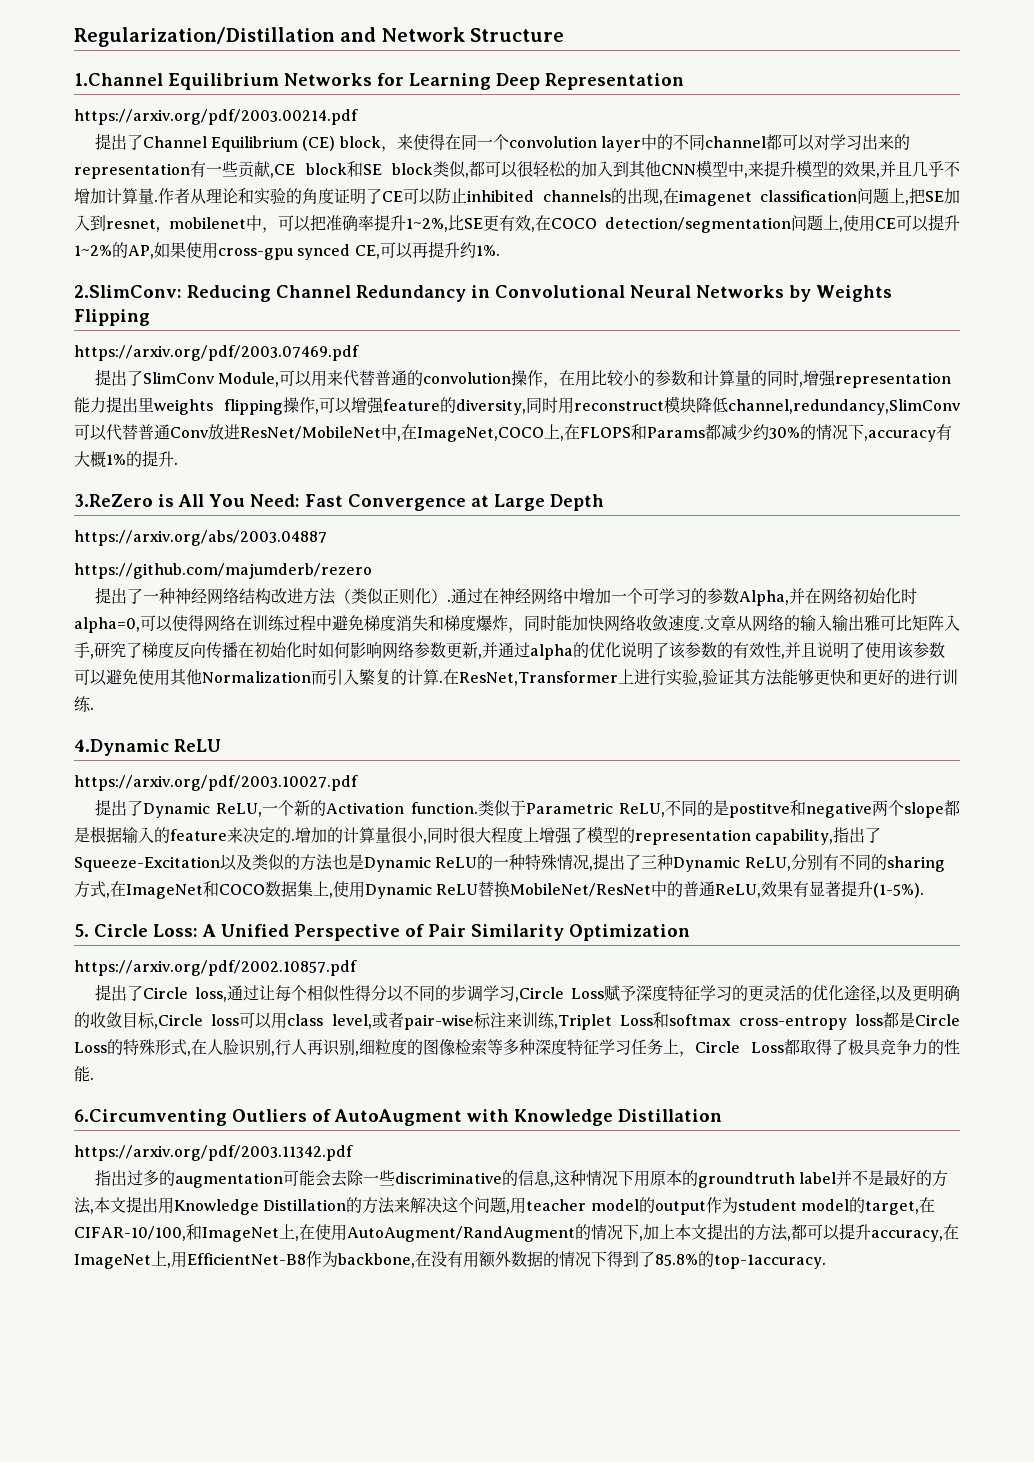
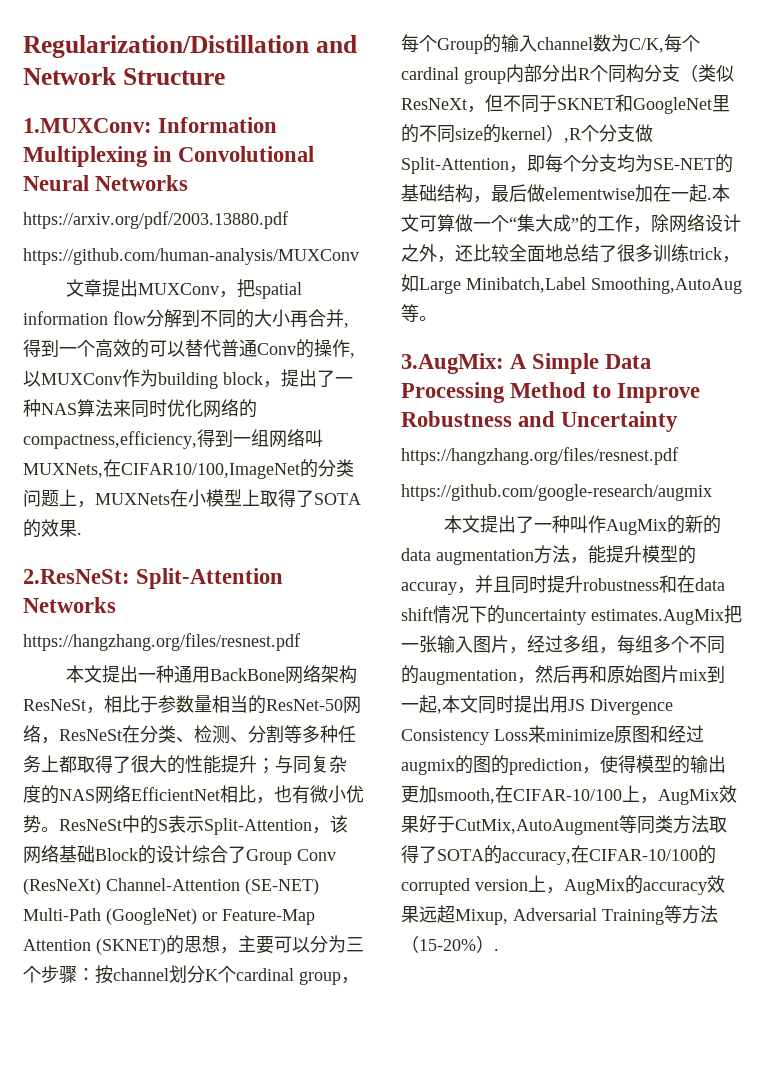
- 1.Channel Equilibrium Networks for Learning Deep Representation
- https://arxiv.org/pdf/2003.00214.pdf
- 提出了Channel Equilibrium (CE) block，来使得在同一个convolution layer中的不同channel都可以对学习出来的representation有一些贡献,CE block和SE block类似,都可以很轻松的加入到其他CNN模型中,来提升模型的效果,并且几乎不增加计算量.作者从理论和实验的角度证明了CE可以防止inhibited channels的出现,在imagenet classification问题上,把SE加入到resnet, mobilenet中，可以把准确率提升1~2%,比SE更有效,在COCO detection/segmentation问题上,使用CE可以提升1~2%的AP,如果使用cross-gpu synced CE,可以再提升约1%.
- 2.SlimConv: Reducing Channel Redundancy in Convolutional Neural Networks by Weights Flipping
- https://arxiv.org/pdf/2003.07469.pdf
- 提出了SlimConv Module,可以用来代替普通的convolution操作，在用比较小的参数和计算量的同时,增强representation能力提出里weights flipping操作,可以增强feature的diversity,同时用reconstruct模块降低channel,redundancy,SlimConv可以代替普通Conv放进ResNet/MobileNet中,在ImageNet,COCO上,在FLOPS和Params都减少约30%的情况下,accuracy有大概1%的提升.
- 3.ReZero is All You Need: Fast Convergence at Large Depth
- https://arxiv.org/abs/2003.04887
- https://github.com/majumderb/rezero
- 提出了一种神经网络结构改进方法（类似正则化）.通过在神经网络中增加一个可学习的参数Alpha,并在网络初始化时alpha=0,可以使得网络在训练过程中避免梯度消失和梯度爆炸，同时能加快网络收敛速度.文章从网络的输入输出雅可比矩阵入手,研究了梯度反向传播在初始化时如何影响网络参数更新,并通过alpha的优化说明了该参数的有效性,并且说明了使用该参数可以避免使用其他Normalization而引入繁复的计算.在ResNet,Transformer上进行实验,验证其方法能够更快和更好的进行训练.
- 4.Dynamic ReLU
- https://arxiv.org/pdf/2003.10027.pdf
- 提出了Dynamic ReLU,一个新的Activation function.类似于Parametric ReLU,不同的是postitve和negative两个slope都是根据输入的feature来决定的.增加的计算量很小,同时很大程度上增强了模型的representation capability,指出了Squeeze-Excitation以及类似的方法也是Dynamic ReLU的一种特殊情况,提出了三种Dynamic ReLU,分别有不同的sharing方式,在ImageNet和COCO数据集上,使用Dynamic ReLU替换MobileNet/ResNet中的普通ReLU,效果有显著提升(1-5%).
- 5. Circle Loss: A Unified Perspective of Pair Similarity Optimization
- https://arxiv.org/pdf/2002.10857.pdf
- 提出了Circle loss,通过让每个相似性得分以不同的步调学习,Circle Loss赋予深度特征学习的更灵活的优化途径,以及更明确的收敛目标,Circle loss可以用class level,或者pair-wise标注来训练,Triplet Loss和softmax cross-entropy loss都是Circle Loss的特殊形式,在人脸识别,行人再识别,细粒度的图像检索等多种深度特征学习任务上，Circle Loss都取得了极具竞争力的性能.
- 6.Circumventing Outliers of AutoAugment with Knowledge Distillation
- https://arxiv.org/pdf/2003.11342.pdf
- 指出过多的augmentation可能会去除一些discriminative的信息,这种情况下用原本的groundtruth label并不是最好的方法,本文提出用Knowledge Distillation的方法来解决这个问题,用teacher model的output作为student model的target,在CIFAR-10/100,和ImageNet上,在使用AutoAugment/RandAugment的情况下,加上本文提出的方法,都可以提升accuracy,在ImageNet上,用EfficientNet-B8作为backbone,在没有用额外数据的情况下得到了85.8%的top-1accuracy.
+ 1.MUXConv: Information Multiplexing in Convolutional Neural Networks
+ https://arxiv.org/pdf/2003.13880.pdf
+ https://github.com/human-analysis/MUXConv
+ 文章提出MUXConv，把spatial information flow分解到不同的大小再合并,得到一个高效的可以替代普通Conv的操作,以MUXConv作为building block，提出了一种NAS算法来同时优化网络的compactness,efficiency,得到一组网络叫MUXNets,在CIFAR10/100,ImageNet的分类问题上，MUXNets在小模型上取得了SOTA的效果.
+ 2.ResNeSt: Split-Attention Networks
+ https://hangzhang.org/files/resnest.pdf
+ 本文提出一种通用BackBone网络架构ResNeSt，相比于参数量相当的ResNet-50网络，ResNeSt在分类、检测、分割等多种任务上都取得了很大的性能提升；与同复杂度的NAS网络EfficientNet相比，也有微小优势。ResNeSt中的S表示Split-Attention，该网络基础Block的设计综合了Group Conv (ResNeXt) Channel-Attention (SE-NET) Multi-Path (GoogleNet) or Feature-Map Attention (SKNET)的思想，主要可以分为三个步骤：按channel划分K个cardinal group，每个Group的输入channel数为C/K,每个cardinal group内部分出R个同构分支（类似ResNeXt，但不同于SKNET和GoogleNet里的不同size的kernel）,R个分支做Split-Attention，即每个分支均为SE-NET的基础结构，最后做elementwise加在一起.本文可算做一个“集大成”的工作，除网络设计之外，还比较全面地总结了很多训练trick，如Large Minibatch,Label Smoothing,AutoAug等。
+ 3.AugMix: A Simple Data Processing Method to Improve Robustness and Uncertainty
+ https://hangzhang.org/files/resnest.pdf
+ https://github.com/google-research/augmix
+ 本文提出了一种叫作AugMix的新的data augmentation方法，能提升模型的accuray，并且同时提升robustness和在data shift情况下的uncertainty estimates.AugMix把一张输入图片，经过多组，每组多个不同的augmentation，然后再和原始图片mix到一起,本文同时提出用JS Divergence Consistency Loss来minimize原图和经过augmix的图的prediction，使得模型的输出更加smooth,在CIFAR-10/100上，AugMix效果好于CutMix,AutoAugment等同类方法取得了SOTA的accuracy,在CIFAR-10/100的corrupted version上，AugMix的accuracy效果远超Mixup, Adversarial Training等方法（15-20%）.

